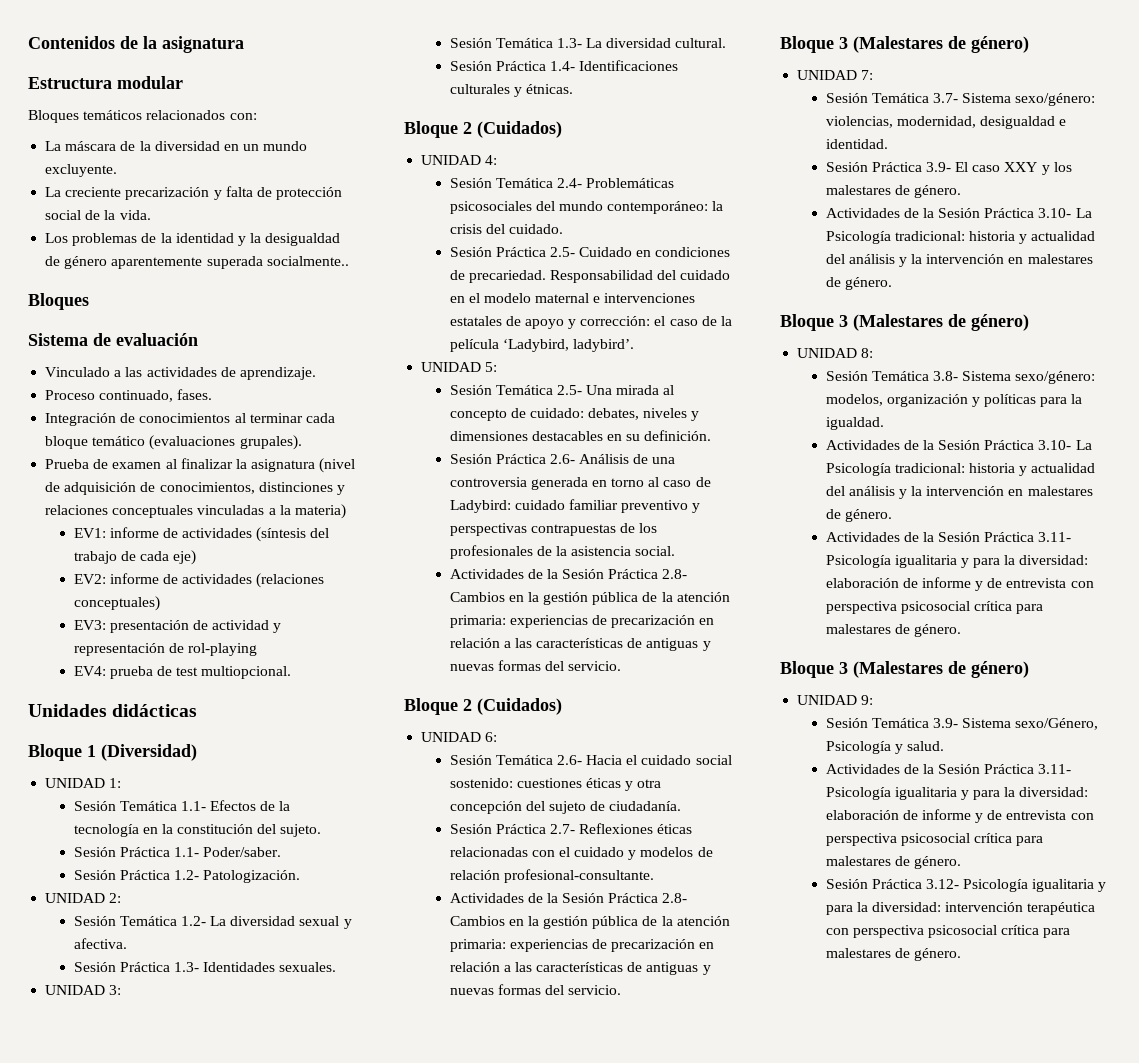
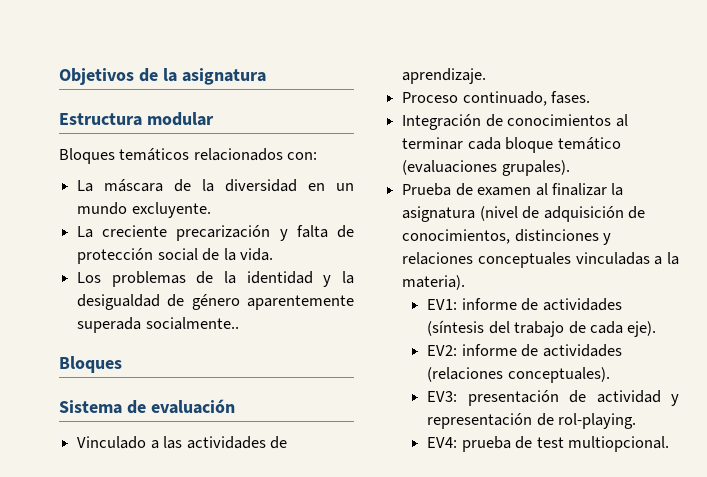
- Contenidos de la asignatura
+ Objetivos de la asignatura
- Prueba de examen al finalizar la asignatura (nivel de adquisición de conocimientos, distinciones y relaciones conceptuales vinculadas a la materia)
+ Prueba de examen al finalizar la asignatura (nivel de adquisición de conocimientos, distinciones y relaciones conceptuales vinculadas a la materia).
- EV1: informe de actividades (síntesis del trabajo de cada eje)
+ EV1: informe de actividades (síntesis del trabajo de cada eje).
- EV2: informe de actividades (relaciones conceptuales)
+ EV2: informe de actividades (relaciones conceptuales).
- EV3: presentación de actividad y representación de rol-playing
+ EV3: presentación de actividad y representación de rol-playing.
- Unidades didácticas
- Bloque 1 (Diversidad)
- UNIDAD 1:
- Sesión Temática 1.1- Efectos de la tecnología en la constitución del sujeto.
- Sesión Práctica 1.1- Poder/saber.
- Sesión Práctica 1.2- Patologización.
- UNIDAD 2:
- Sesión Temática 1.2- La diversidad sexual y afectiva.
- Sesión Práctica 1.3- Identidades sexuales.
- UNIDAD 3:
- Sesión Temática 1.3- La diversidad cultural.
- Sesión Práctica 1.4- Identificaciones culturales y étnicas.
- Bloque 2 (Cuidados)
- UNIDAD 4:
- Sesión Temática 2.4- Problemáticas psicosociales del mundo contemporáneo: la crisis del cuidado.
- Sesión Práctica 2.5- Cuidado en condiciones de precariedad. Responsabilidad del cuidado en el modelo maternal e intervenciones estatales de apoyo y corrección: el caso de la película ‘Ladybird, ladybird’.
- UNIDAD 5:
- Sesión Temática 2.5- Una mirada al concepto de cuidado: debates, niveles y dimensiones destacables en su definición.
- Sesión Práctica 2.6- Análisis de una controversia generada en torno al caso de Ladybird: cuidado familiar preventivo y perspectivas contrapuestas de los profesionales de la asistencia social.
- Actividades de la Sesión Práctica 2.8- Cambios en la gestión pública de la atención primaria: experiencias de precarización en relación a las características de antiguas y nuevas formas del servicio.
- Bloque 2 (Cuidados)
- UNIDAD 6:
- Sesión Temática 2.6- Hacia el cuidado social sostenido: cuestiones éticas y otra concepción del sujeto de ciudadanía.
- Sesión Práctica 2.7- Reflexiones éticas relacionadas con el cuidado y modelos de relación profesional-consultante.
- Actividades de la Sesión Práctica 2.8- Cambios en la gestión pública de la atención primaria: experiencias de precarización en relación a las características de antiguas y nuevas formas del servicio.
- Bloque 3 (Malestares de género)
- UNIDAD 7:
- Sesión Temática 3.7- Sistema sexo/género: violencias, modernidad, desigualdad e identidad.
- Sesión Práctica 3.9- El caso XXY y los malestares de género.
- Actividades de la Sesión Práctica 3.10- La Psicología tradicional: historia y actualidad del análisis y la intervención en malestares de género.
- Bloque 3 (Malestares de género)
- UNIDAD 8:
- Sesión Temática 3.8- Sistema sexo/género: modelos, organización y políticas para la igualdad.
- Actividades de la Sesión Práctica 3.10- La Psicología tradicional: historia y actualidad del análisis y la intervención en malestares de género.
- Actividades de la Sesión Práctica 3.11- Psicología igualitaria y para la diversidad: elaboración de informe y de entrevista con perspectiva psicosocial crítica para malestares de género.
- Bloque 3 (Malestares de género)
- UNIDAD 9:
- Sesión Temática 3.9- Sistema sexo/Género, Psicología y salud.
- Actividades de la Sesión Práctica 3.11- Psicología igualitaria y para la diversidad: elaboración de informe y de entrevista con perspectiva psicosocial crítica para malestares de género.
- Sesión Práctica 3.12- Psicología igualitaria y para la diversidad: intervención terapéutica con perspectiva psicosocial crítica para malestares de género.

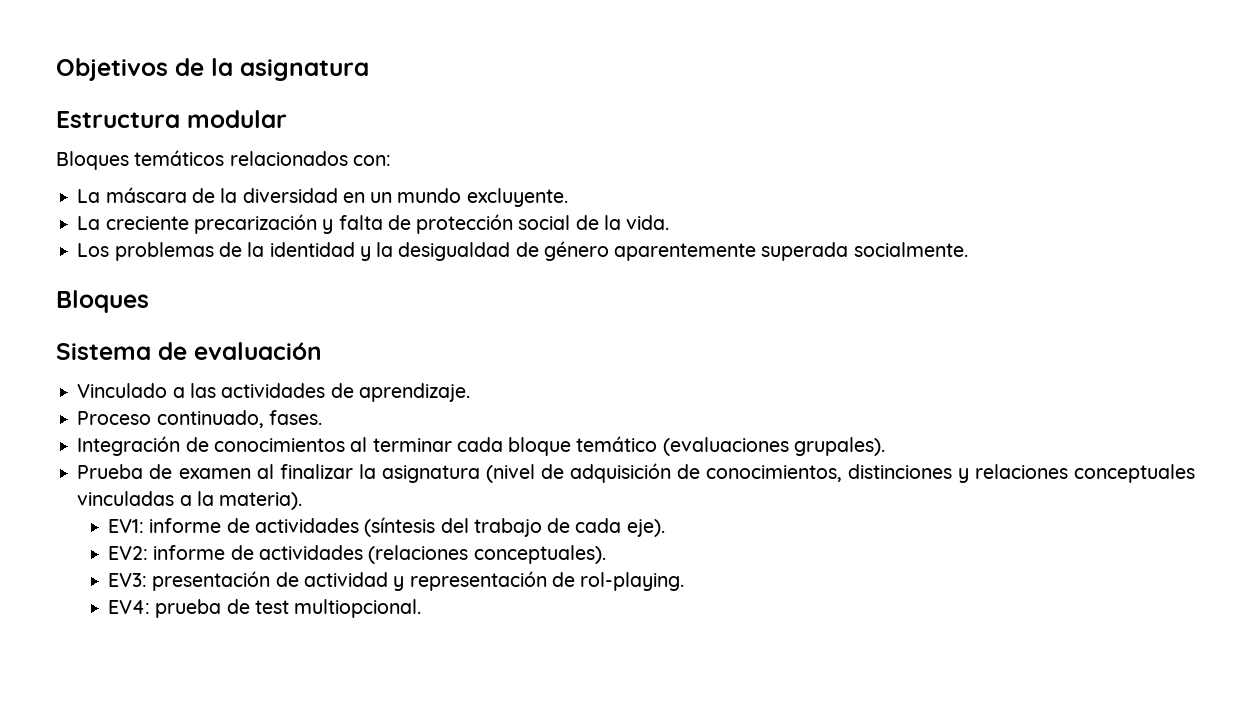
- Los problemas de la identidad y la desigualdad de género aparentemente superada socialmente..
+ Los problemas de la identidad y la desigualdad de género aparentemente superada socialmente.

